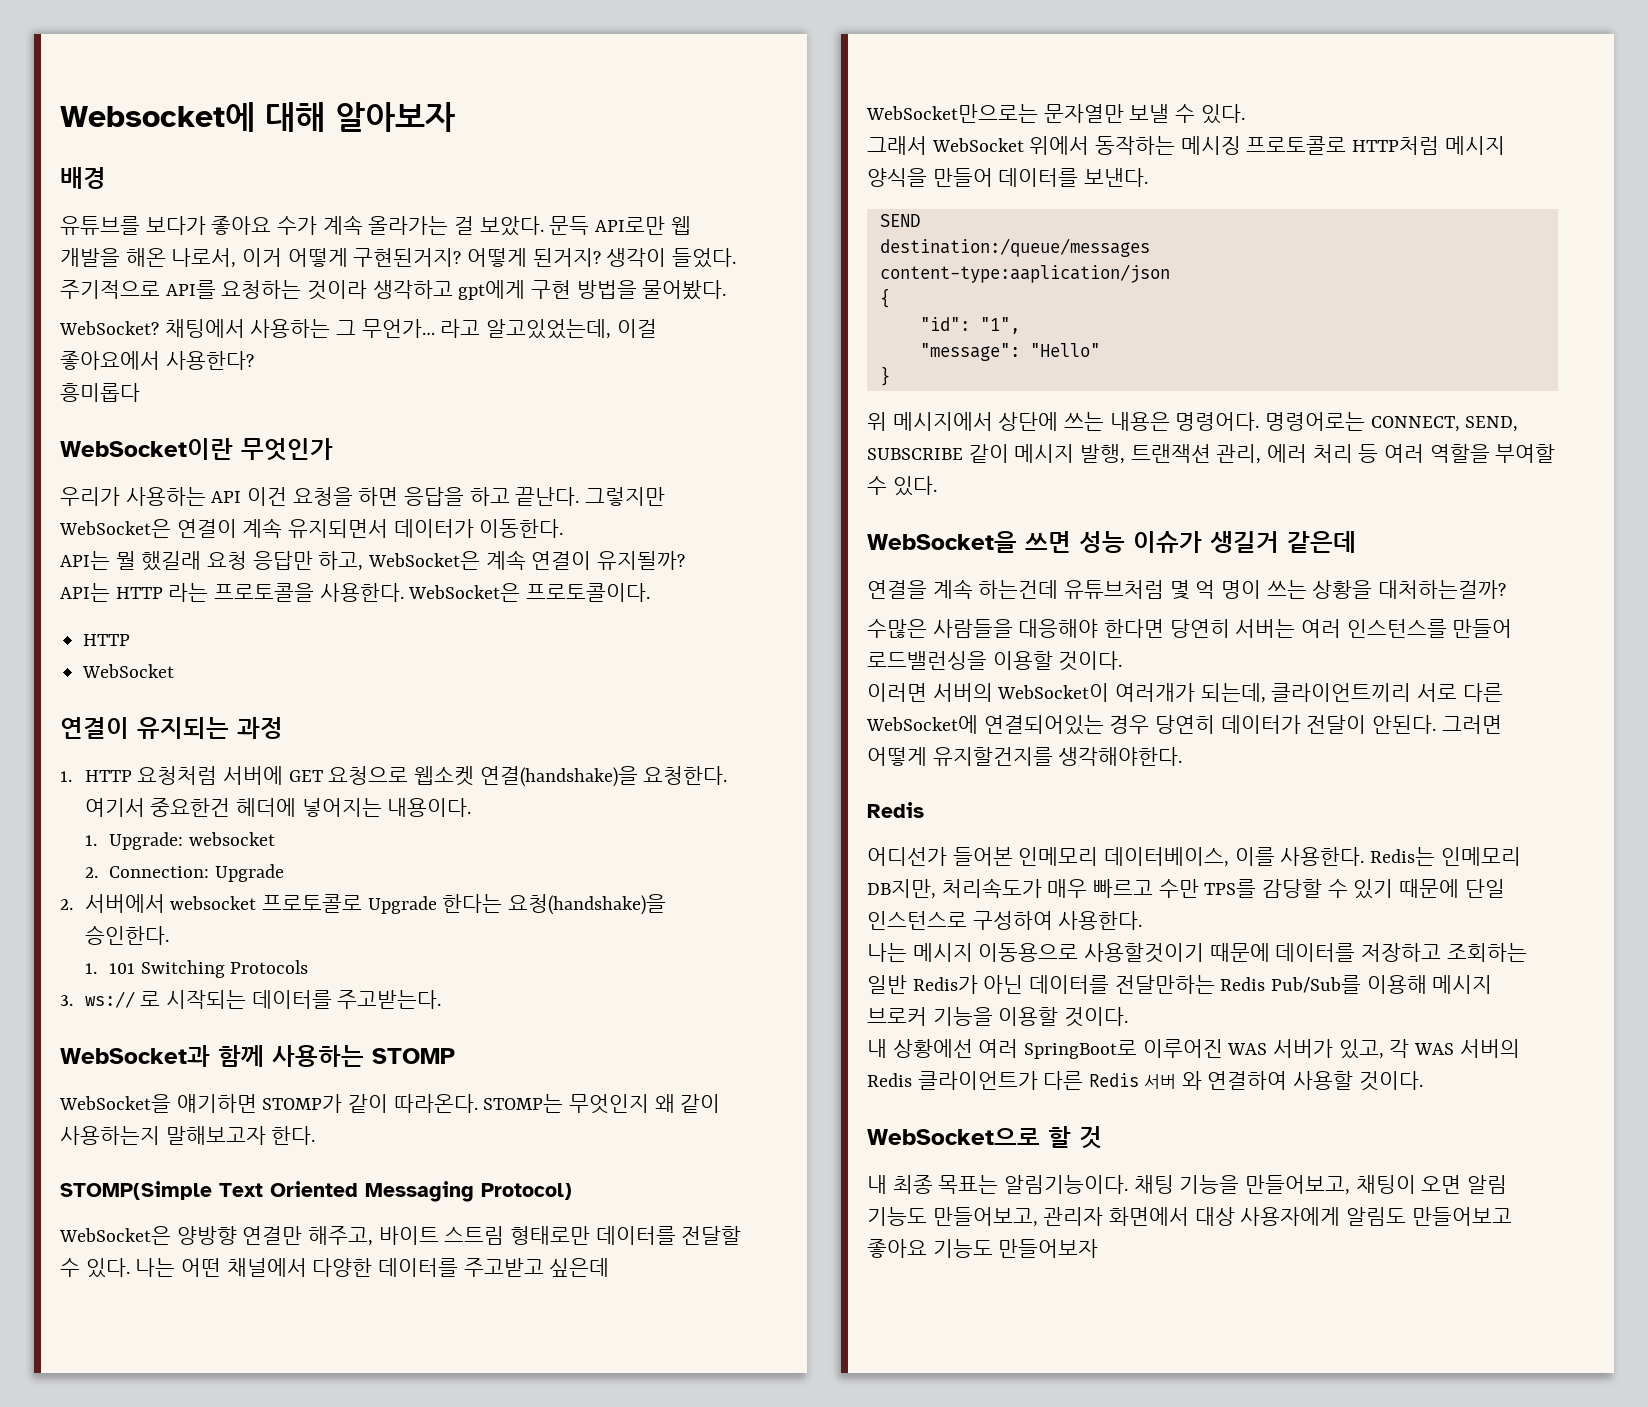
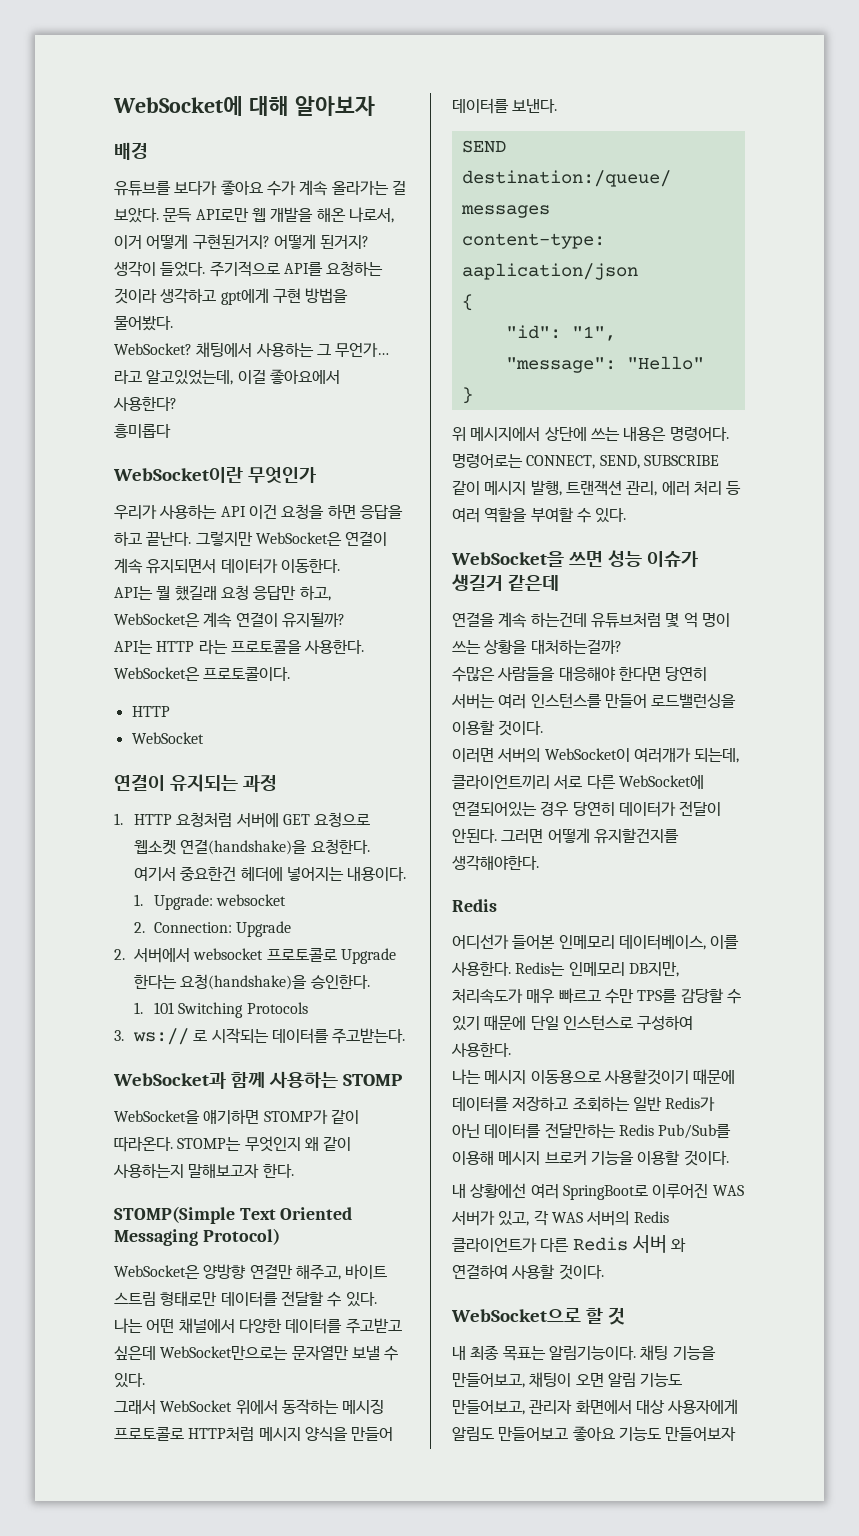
- Websocket에 대해 알아보자
+ WebSocket에 대해 알아보자

